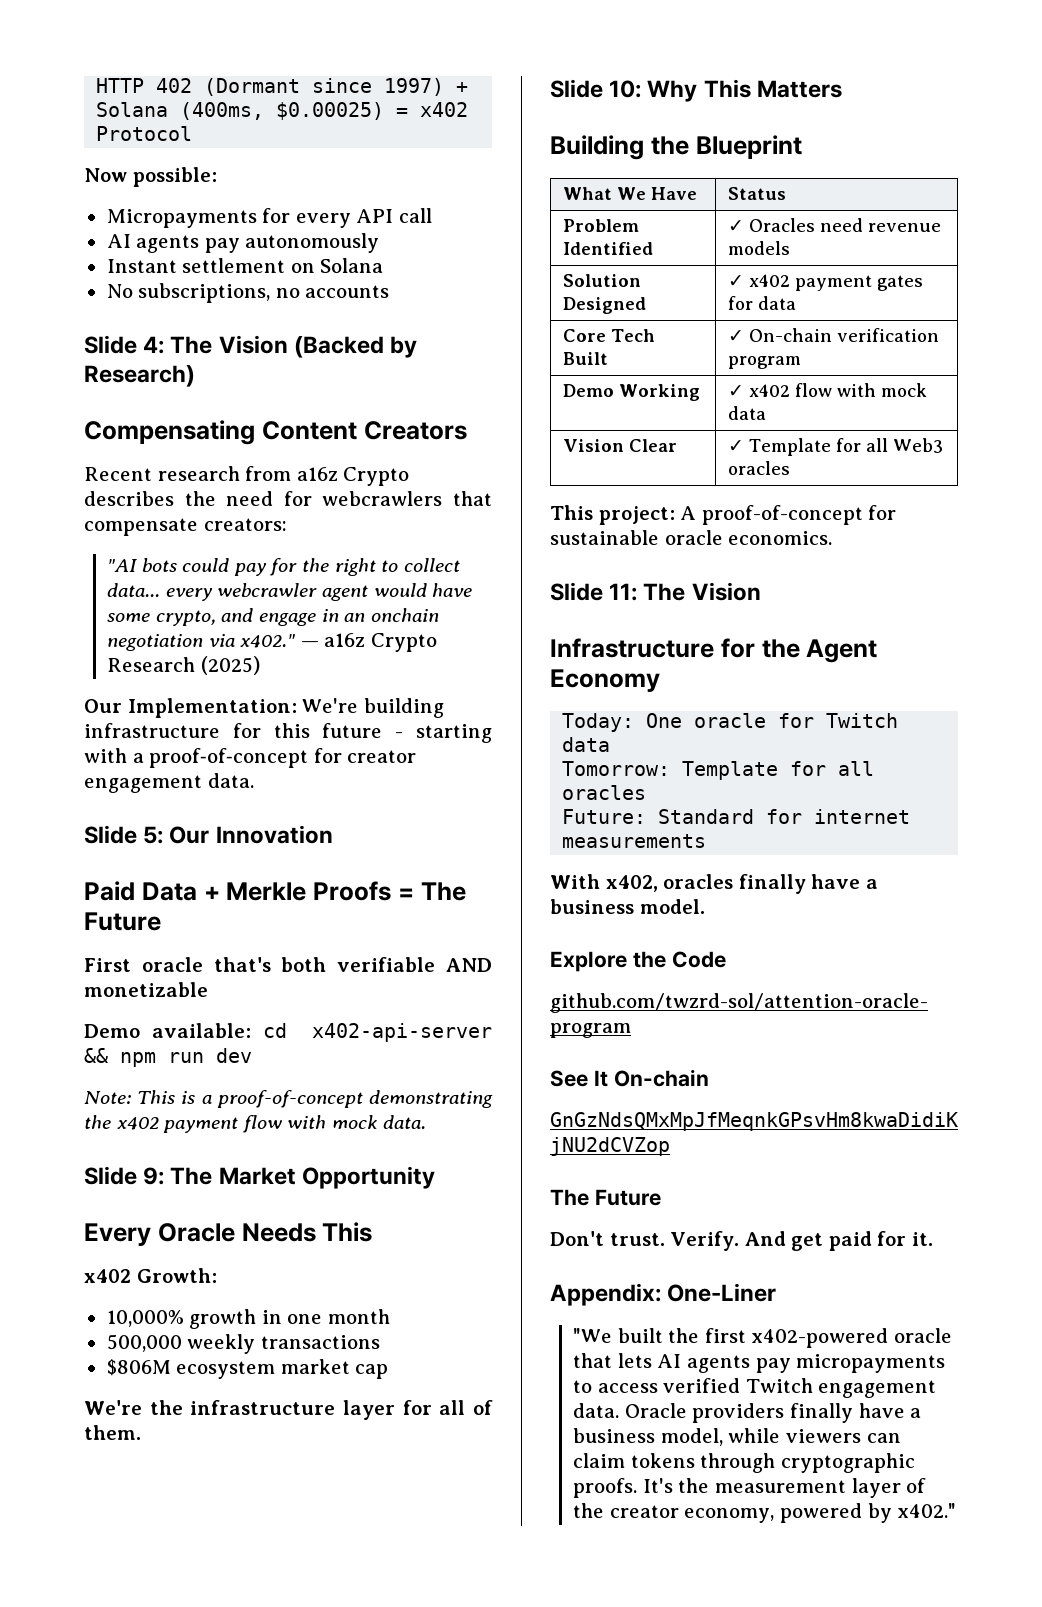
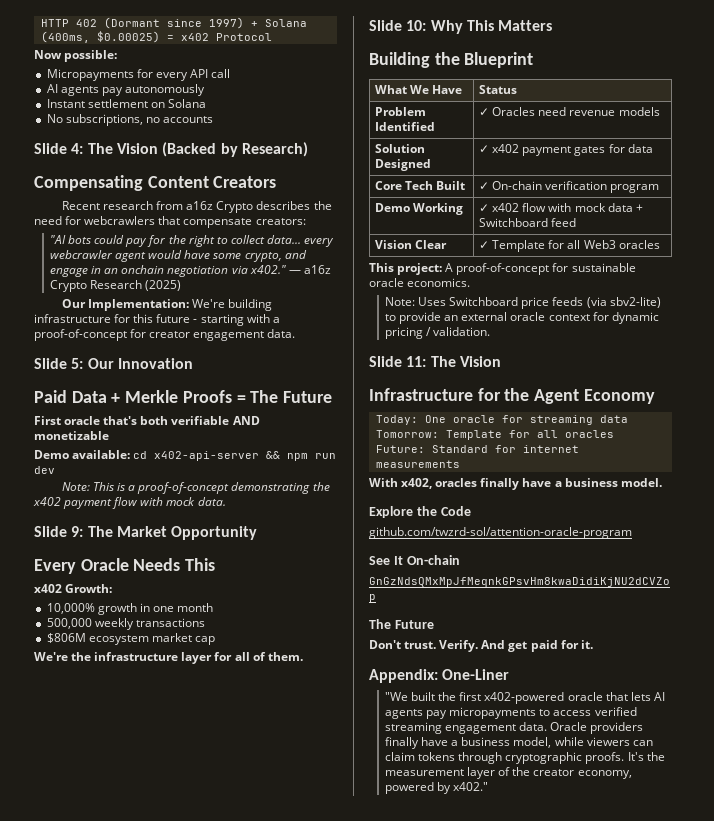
- Demo Working | ✓ x402 flow with mock data
+ Demo Working | ✓ x402 flow with mock data + Switchboard feed
+ Note: Uses Switchboard price feeds (via sbv2-lite) to provide an external oracle context for dynamic pricing / validation.
- Today: One oracle for Twitch data
+ Today: One oracle for streaming data
- "We built the first x402-powered oracle that lets AI agents pay micropayments to access verified Twitch engagement data.
+ "We built the first x402-powered oracle that lets AI agents pay micropayments to access verified streaming engagement data.

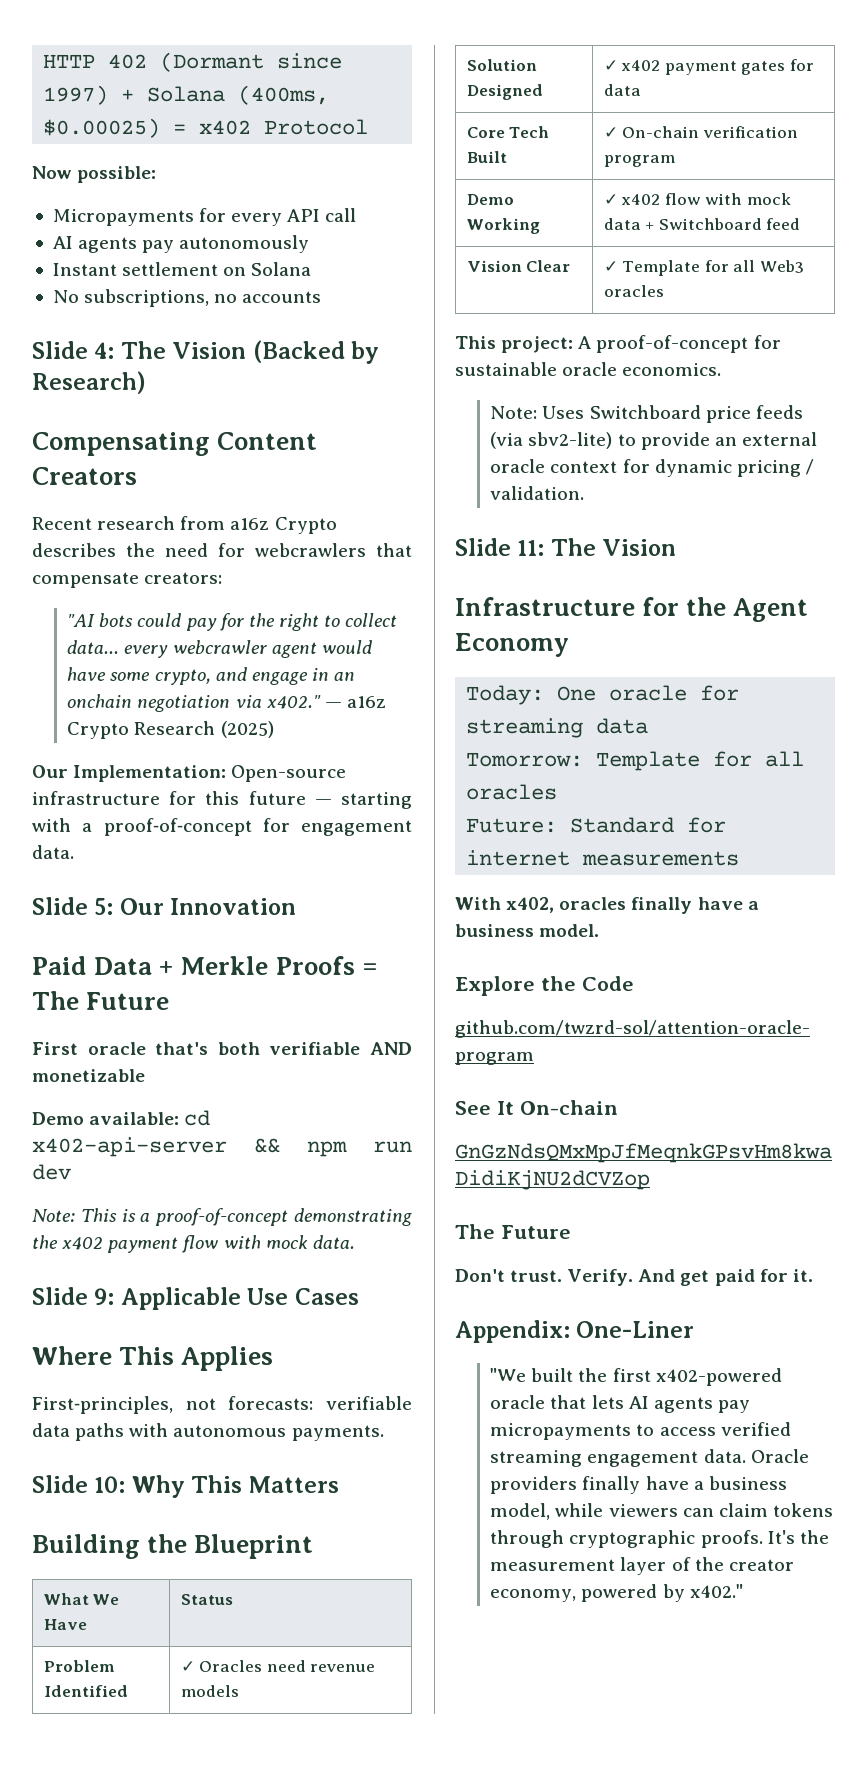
- Our Implementation: We're building infrastructure for this future - starting with a proof‑of‑concept for creator engagement data.
+ Our Implementation: Open-source infrastructure for this future — starting with a proof‑of‑concept for engagement data.
- Slide 9: The Market Opportunity
- Every Oracle Needs This
- x402 Growth:
- 10,000% growth in one month
- 500,000 weekly transactions
- $806M ecosystem market cap
- We're the infrastructure layer for all of them.
+ Slide 9: Applicable Use Cases
+ Where This Applies
+ First‑principles, not forecasts: verifiable data paths with autonomous payments.

